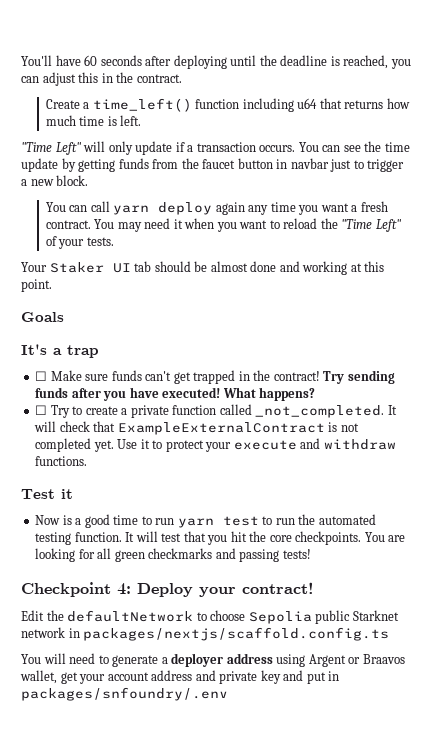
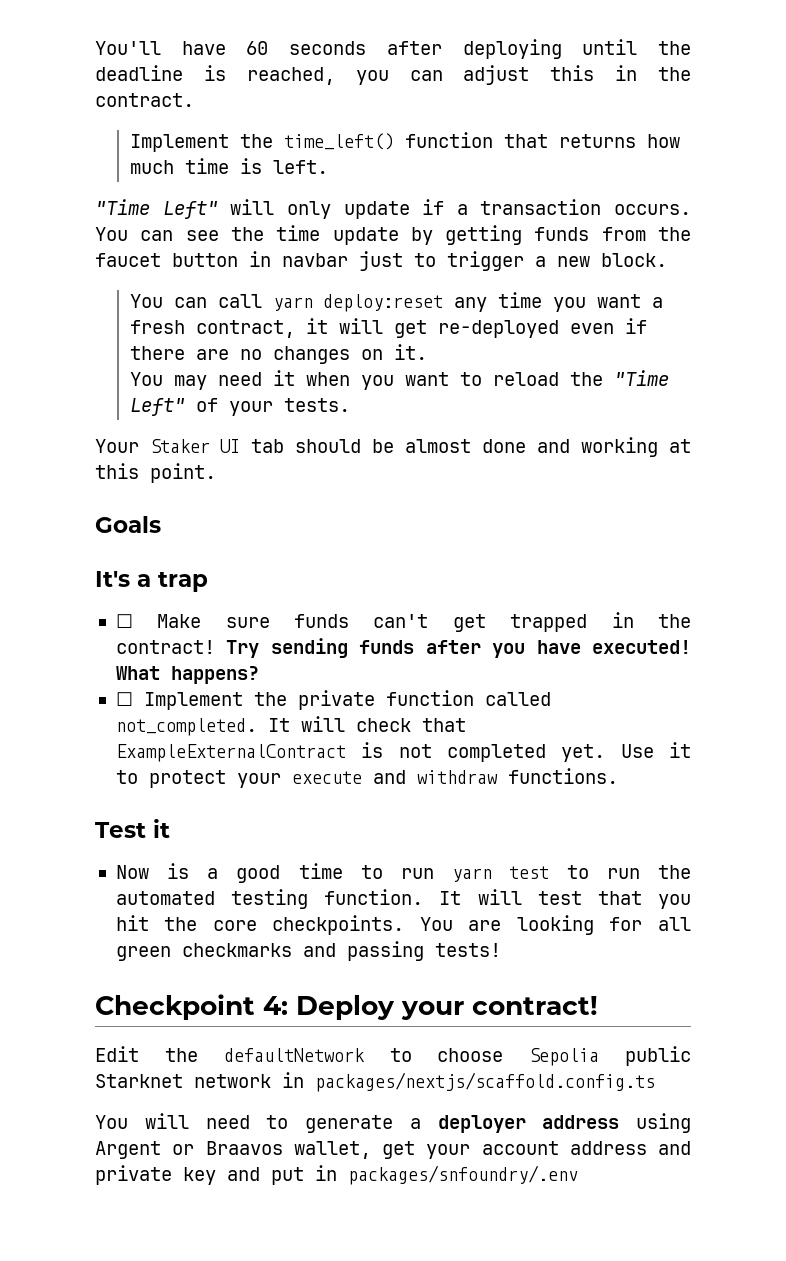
- Create a time_left() function including u64 that returns how much time is left.
+ Implement the time_left() function that returns how much time is left.
- You can call yarn deploy again any time you want a fresh contract. You may need it when you want to reload the "Time Left" of your tests.
+ You can call yarn deploy:reset any time you want a fresh contract, it will get re-deployed even if there are no changes on it.
+ You may need it when you want to reload the "Time Left" of your tests.
- ☐ Try to create a private function called _not_completed.
+ ☐ Implement the private function called not_completed.

